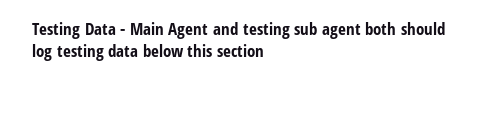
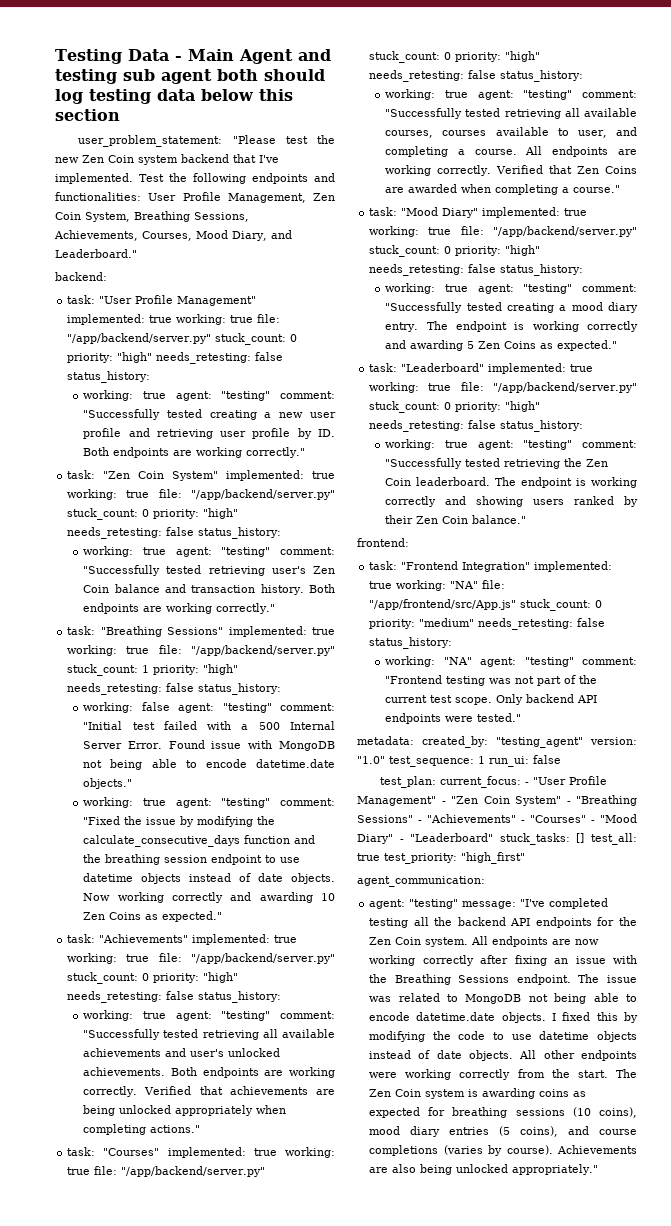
+ user_problem_statement: "Please test the new Zen Coin system backend that I've implemented. Test the following endpoints and functionalities: User Profile Management, Zen Coin System, Breathing Sessions, Achievements, Courses, Mood Diary, and Leaderboard."
+ backend:
+ task: "User Profile Management" implemented: true working: true file: "/app/backend/server.py" stuck_count: 0 priority: "high" needs_retesting: false status_history:
+ working: true agent: "testing" comment: "Successfully tested creating a new user profile and retrieving user profile by ID. Both endpoints are working correctly."
+ task: "Zen Coin System" implemented: true working: true file: "/app/backend/server.py" stuck_count: 0 priority: "high" needs_retesting: false status_history:
+ working: true agent: "testing" comment: "Successfully tested retrieving user's Zen Coin balance and transaction history. Both endpoints are working correctly."
+ task: "Breathing Sessions" implemented: true working: true file: "/app/backend/server.py" stuck_count: 1 priority: "high" needs_retesting: false status_history:
+ working: false agent: "testing" comment: "Initial test failed with a 500 Internal Server Error. Found issue with MongoDB not being able to encode datetime.date objects."
+ working: true agent: "testing" comment: "Fixed the issue by modifying the calculate_consecutive_days function and the breathing session endpoint to use datetime objects instead of date objects. Now working correctly and awarding 10 Zen Coins as expected."
+ task: "Achievements" implemented: true working: true file: "/app/backend/server.py" stuck_count: 0 priority: "high" needs_retesting: false status_history:
+ working: true agent: "testing" comment: "Successfully tested retrieving all available achievements and user's unlocked achievements. Both endpoints are working correctly. Verified that achievements are being unlocked appropriately when completing actions."
+ task: "Courses" implemented: true working: true file: "/app/backend/server.py" stuck_count: 0 priority: "high" needs_retesting: false status_history:
+ working: true agent: "testing" comment: "Successfully tested retrieving all available courses, courses available to user, and completing a course. All endpoints are working correctly. Verified that Zen Coins are awarded when completing a course."
+ task: "Mood Diary" implemented: true working: true file: "/app/backend/server.py" stuck_count: 0 priority: "high" needs_retesting: false status_history:
+ working: true agent: "testing" comment: "Successfully tested creating a mood diary entry. The endpoint is working correctly and awarding 5 Zen Coins as expected."
+ task: "Leaderboard" implemented: true working: true file: "/app/backend/server.py" stuck_count: 0 priority: "high" needs_retesting: false status_history:
+ working: true agent: "testing" comment: "Successfully tested retrieving the Zen Coin leaderboard. The endpoint is working correctly and showing users ranked by their Zen Coin balance."
+ frontend:
+ task: "Frontend Integration" implemented: true working: "NA" file: "/app/frontend/src/App.js" stuck_count: 0 priority: "medium" needs_retesting: false status_history:
+ working: "NA" agent: "testing" comment: "Frontend testing was not part of the current test scope. Only backend API endpoints were tested."
+ metadata: created_by: "testing_agent" version: "1.0" test_sequence: 1 run_ui: false
+ test_plan: current_focus: - "User Profile Management" - "Zen Coin System" - "Breathing Sessions" - "Achievements" - "Courses" - "Mood Diary" - "Leaderboard" stuck_tasks: [] test_all: true test_priority: "high_first"
+ agent_communication:
+ agent: "testing" message: "I've completed testing all the backend API endpoints for the Zen Coin system. All endpoints are now working correctly after fixing an issue with the Breathing Sessions endpoint. The issue was related to MongoDB not being able to encode datetime.date objects. I fixed this by modifying the code to use datetime objects instead of date objects. All other endpoints were working correctly from the start. The Zen Coin system is awarding coins as expected for breathing sessions (10 coins), mood diary entries (5 coins), and course completions (varies by course). Achievements are also being unlocked appropriately."

